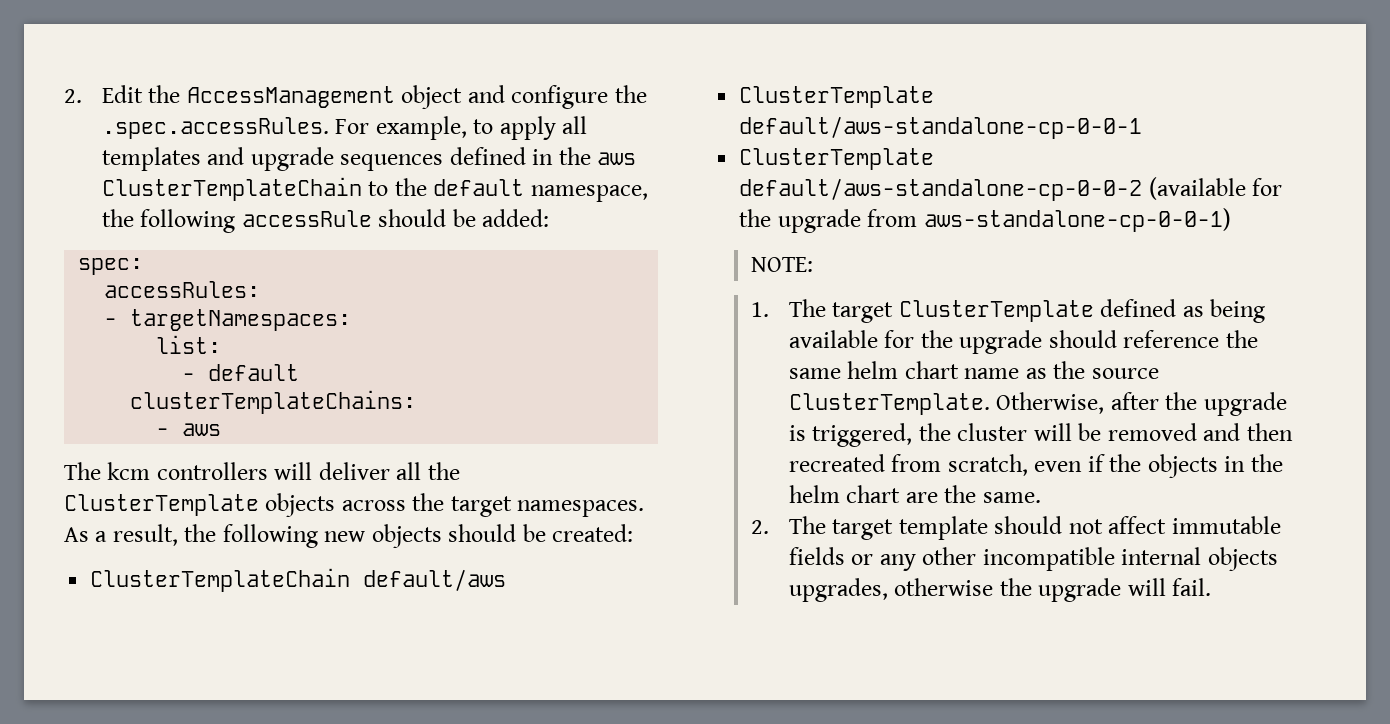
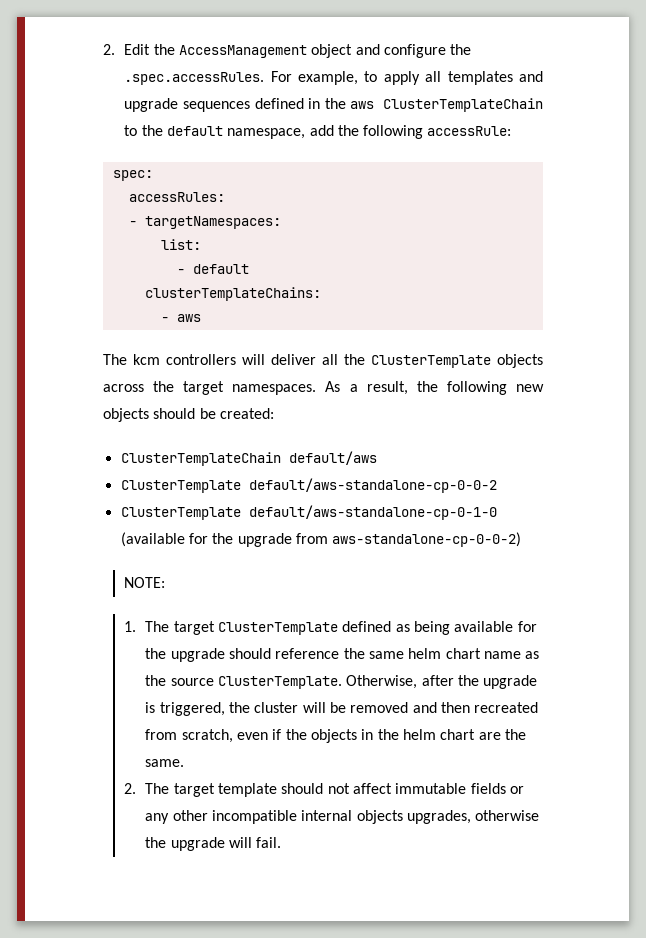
- 2. Edit the AccessManagement object and configure the .spec.accessRules. For example, to apply all templates and upgrade sequences defined in the aws ClusterTemplateChain to the default namespace, the following accessRule should be added:
+ 2. Edit the AccessManagement object and configure the .spec.accessRules. For example, to apply all templates and upgrade sequences defined in the aws ClusterTemplateChain to the default namespace, add the following accessRule:
- ClusterTemplate default/aws-standalone-cp-0-0-1
- ClusterTemplate default/aws-standalone-cp-0-0-2 (available for the upgrade from aws-standalone-cp-0-0-1)
+ ClusterTemplate default/aws-standalone-cp-0-0-2
+ ClusterTemplate default/aws-standalone-cp-0-1-0 (available for the upgrade from aws-standalone-cp-0-0-2)

